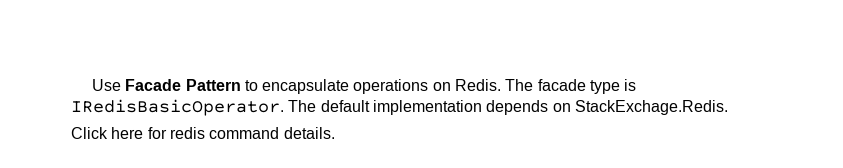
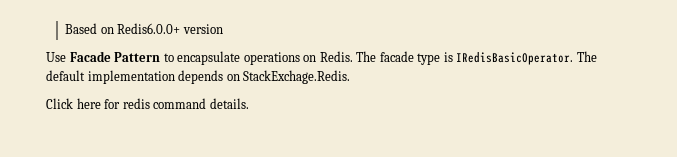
+ Based on Redis6.0.0+ version

